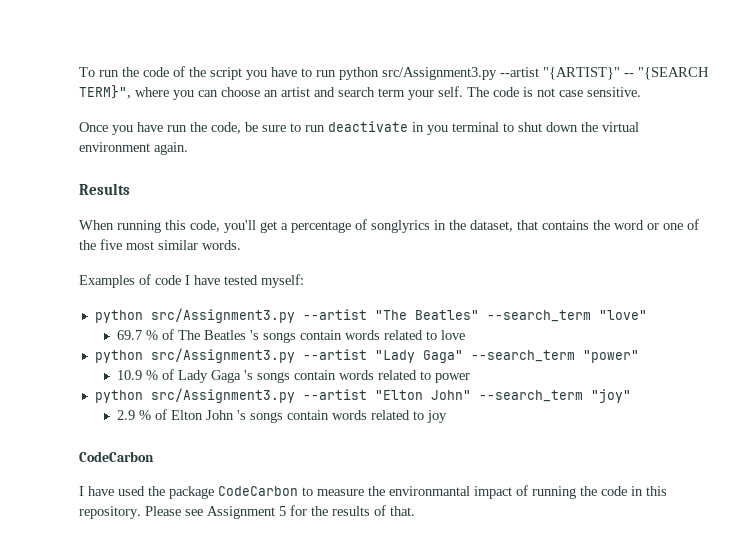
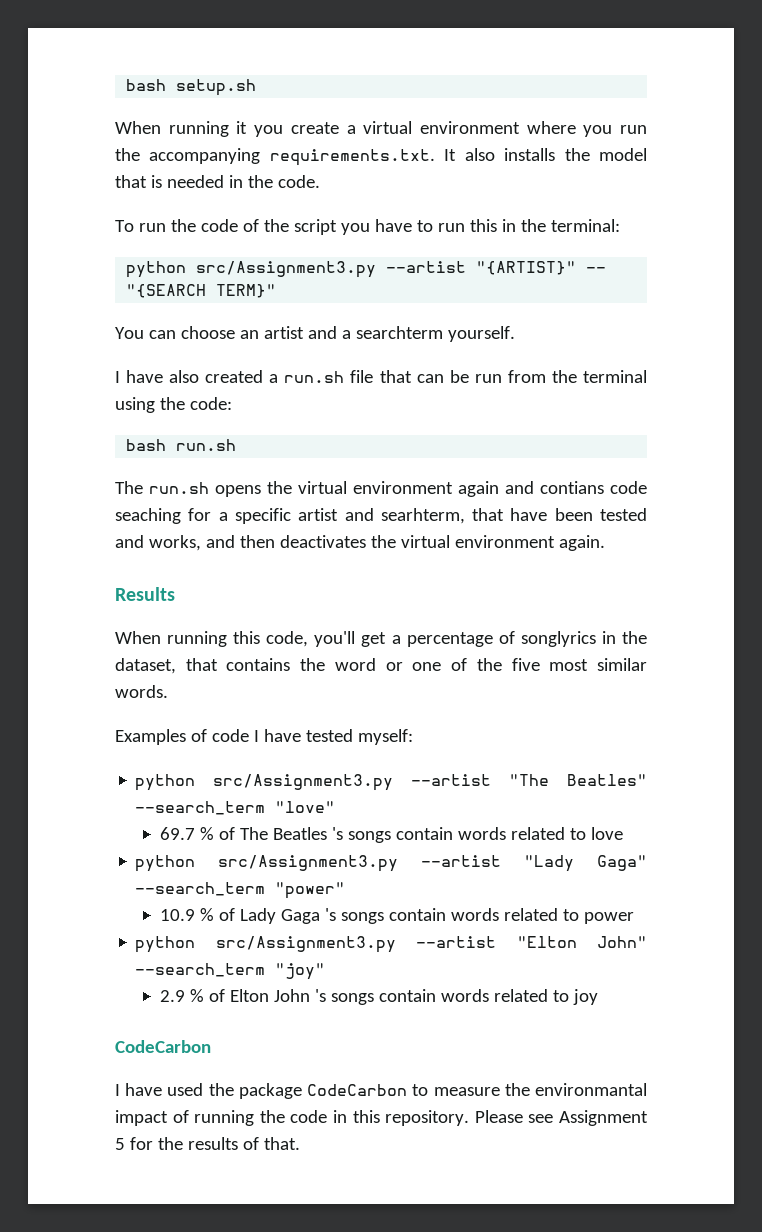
+ bash setup.sh
+ When running it you create a virtual environment where you run the accompanying requirements.txt. It also installs the model that is needed in the code.
- To run the code of the script you have to run python src/Assignment3.py --artist "{ARTIST}" -- "{SEARCH TERM}", where you can choose an artist and search term your self. The code is not case sensitive.
- Once you have run the code, be sure to run deactivate in you terminal to shut down the virtual environment again.
+ To run the code of the script you have to run this in the terminal:
+ python src/Assignment3.py --artist "{ARTIST}" -- "{SEARCH TERM}"
+ You can choose an artist and a searchterm yourself.
+ I have also created a run.sh file that can be run from the terminal using the code:
+ bash run.sh
+ The run.sh opens the virtual environment again and contians code seaching for a specific artist and searhterm, that have been tested and works, and then deactivates the virtual environment again.

